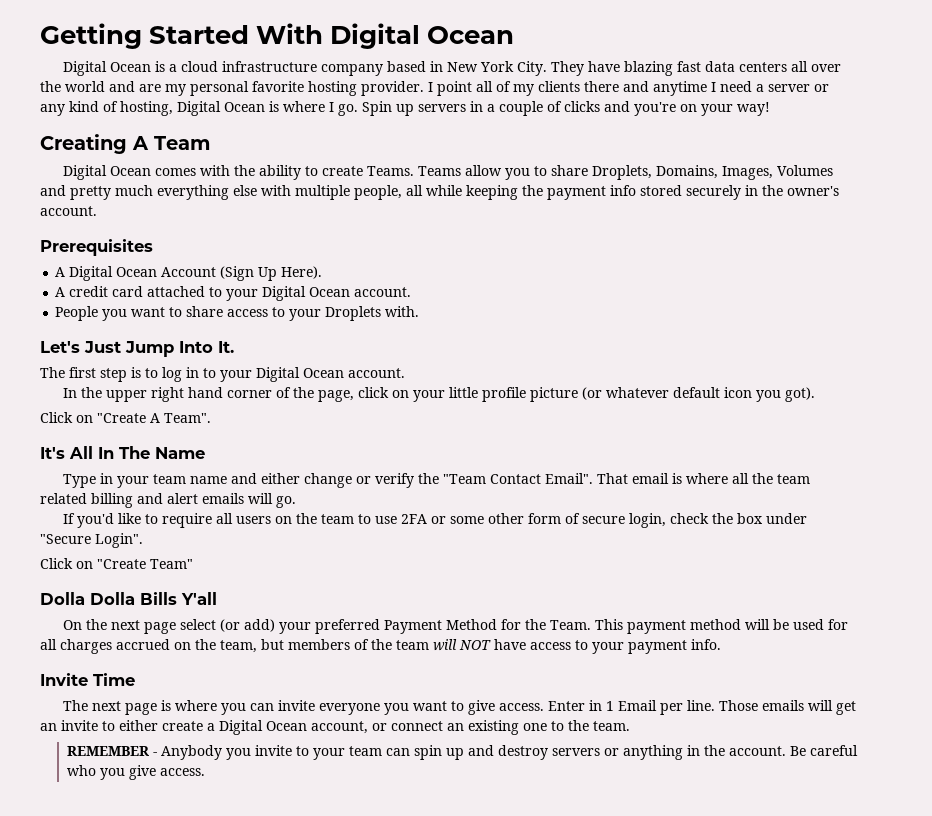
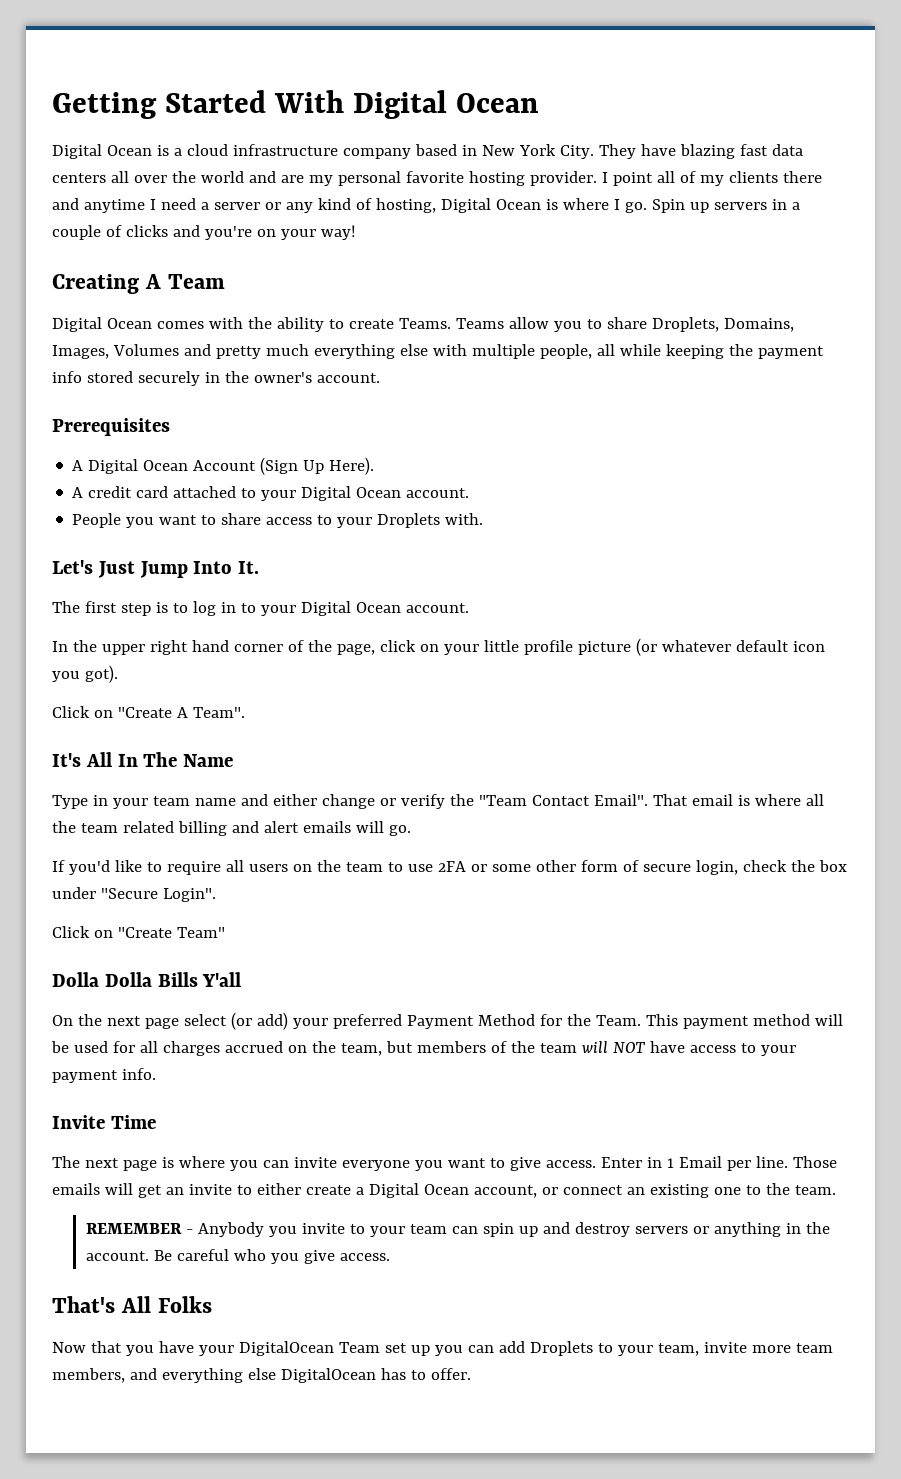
+ That's All Folks
+ Now that you have your DigitalOcean Team set up you can add Droplets to your team, invite more team members, and everything else DigitalOcean has to offer.

